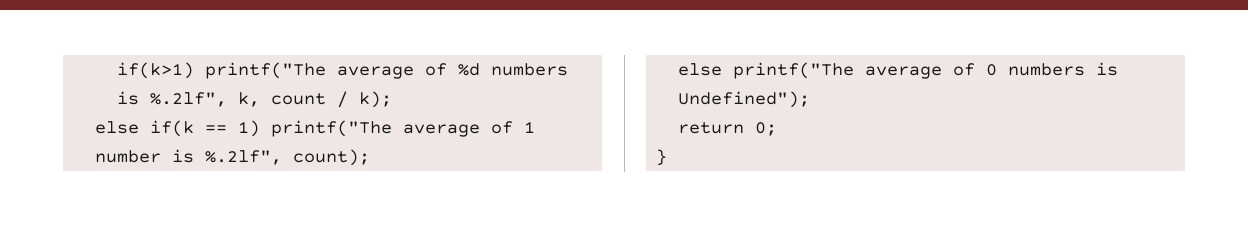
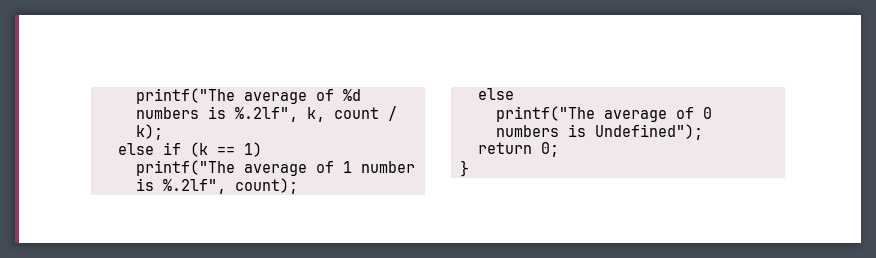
- if(k>1) printf("The average of %d numbers is %.2lf", k, count / k);
+ printf("The average of %d numbers is %.2lf", k, count / k);
- else if(k == 1) printf("The average of 1 number is %.2lf", count);
- else printf("The average of 0 numbers is Undefined");
+ else if (k == 1)
+ printf("The average of 1 number is %.2lf", count);
+ else
+ printf("The average of 0 numbers is Undefined");

